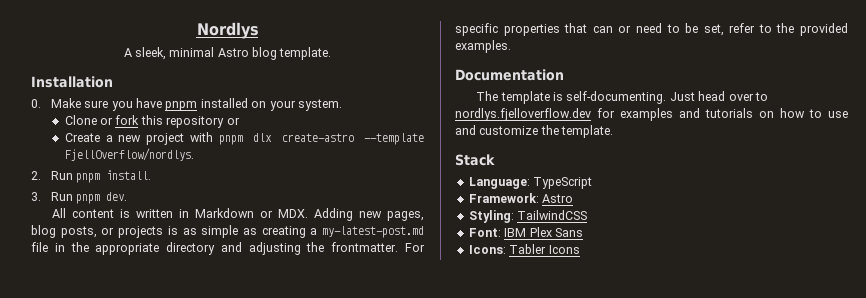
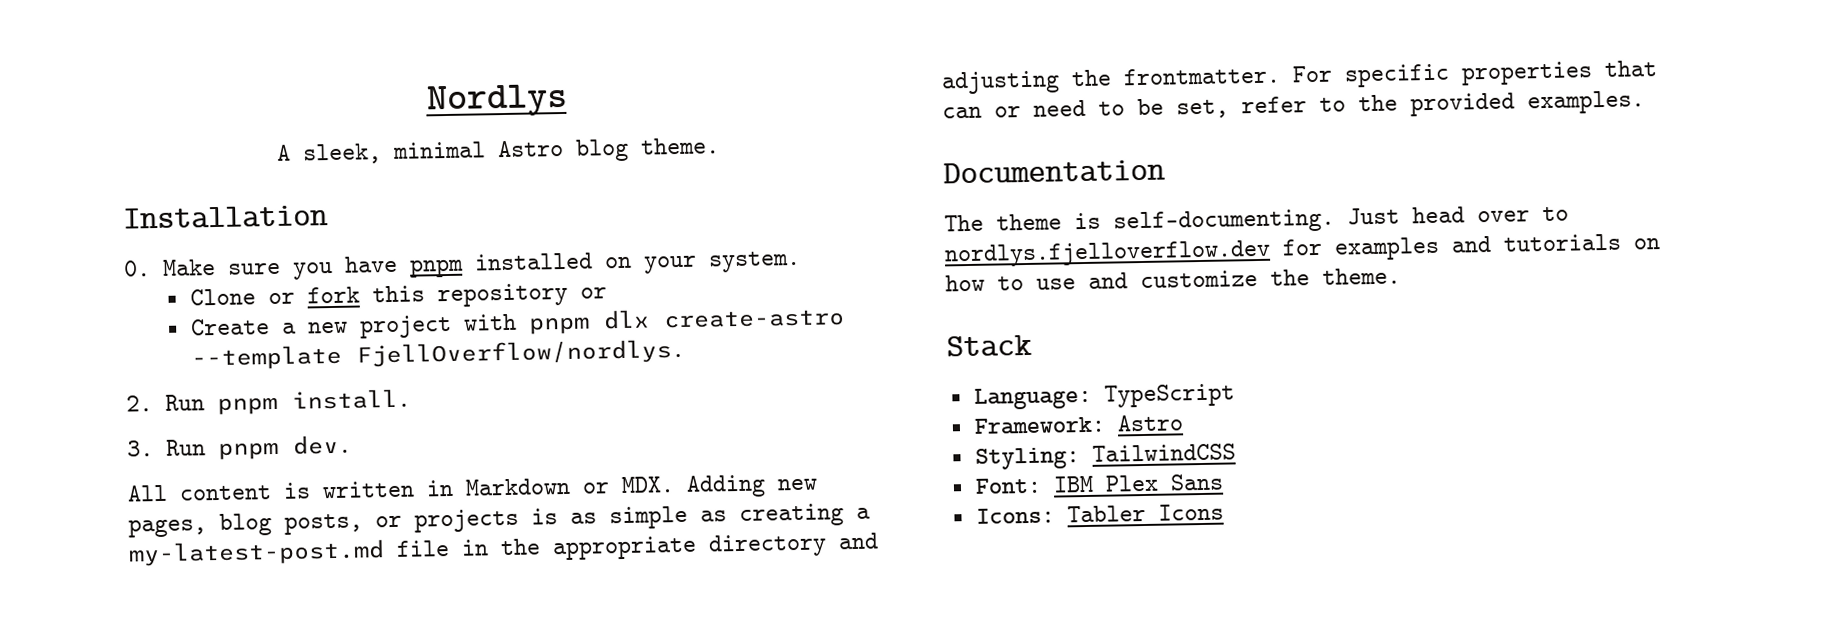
- A sleek, minimal Astro blog template.
+ A sleek, minimal Astro blog theme.
- The template is self-documenting.
+ The theme is self-documenting.
- Just head over to nordlys.fjelloverflow.dev for examples and tutorials on how to use and customize the template.
+ Just head over to nordlys.fjelloverflow.dev for examples and tutorials on how to use and customize the theme.

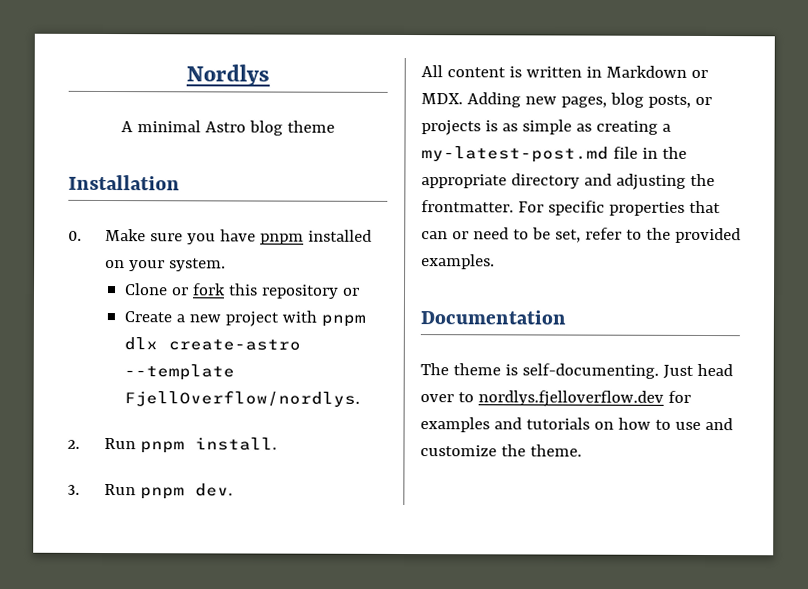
- A sleek, minimal Astro blog theme.
+ A minimal Astro blog theme
- Stack
- Language: TypeScript
- Framework: Astro
- Styling: TailwindCSS
- Font: IBM Plex Sans
- Icons: Tabler Icons

